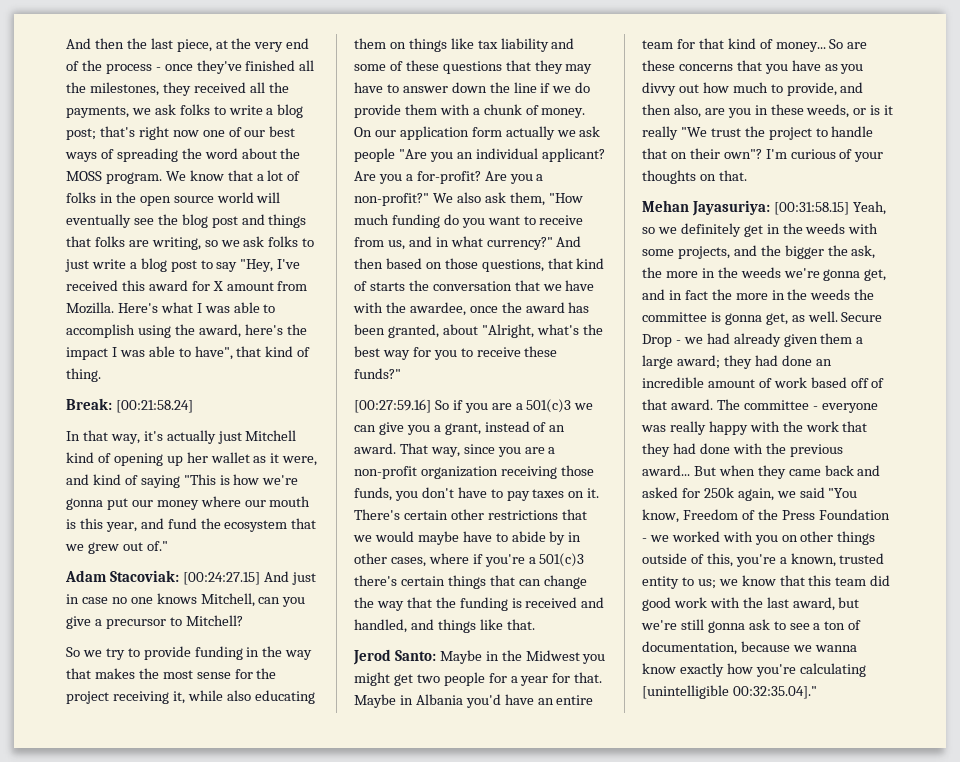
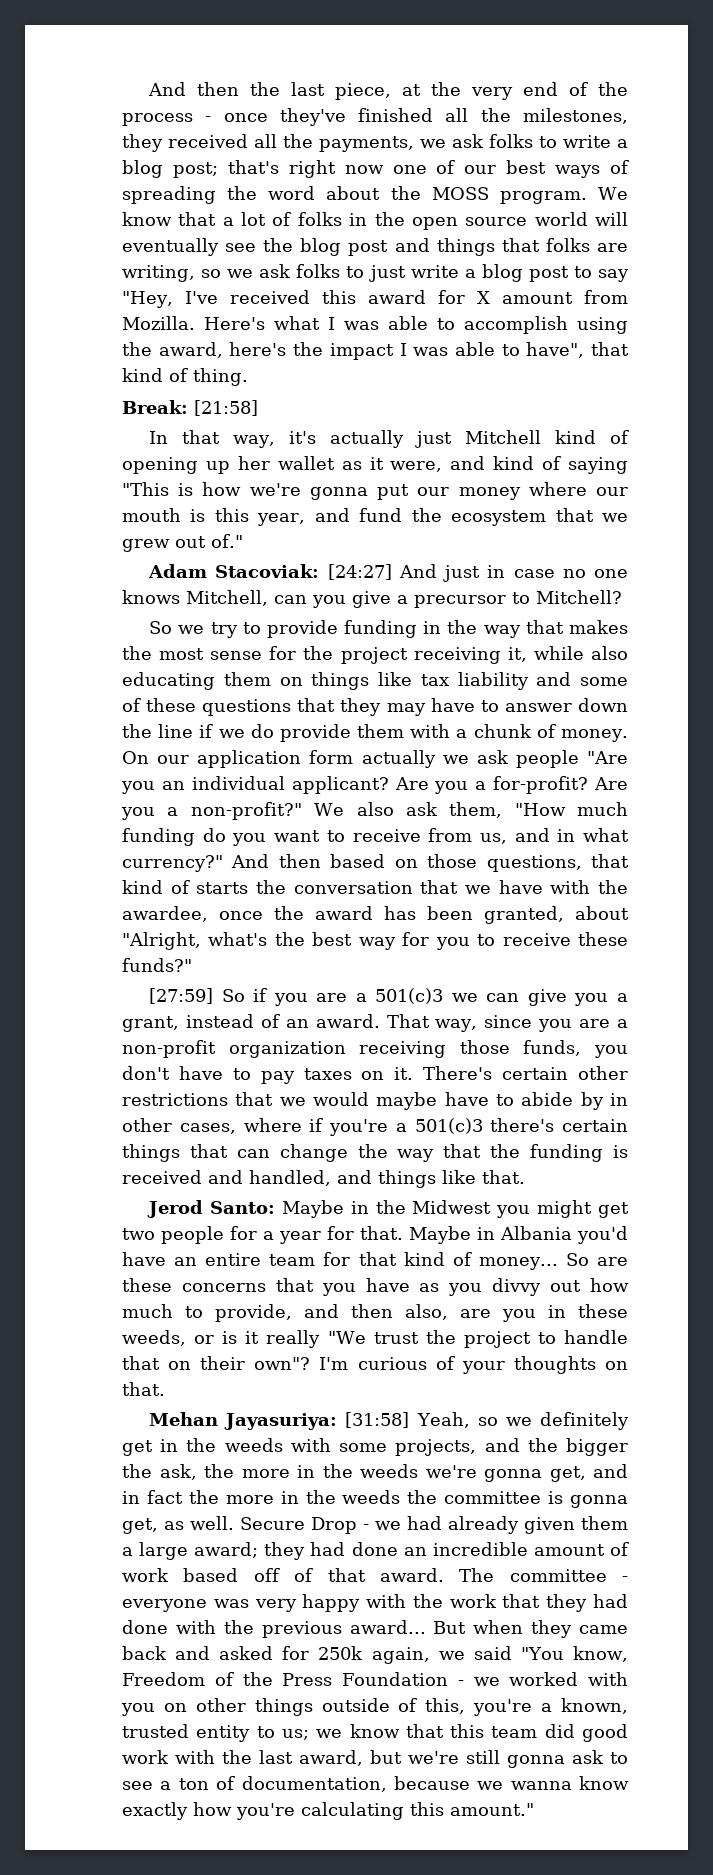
- Break: [00:21:58.24]
+ Break: [21:58]
- Adam Stacoviak: [00:24:27.15] And just in case no one knows Mitchell, can you give a precursor to Mitchell?
+ Adam Stacoviak: [24:27] And just in case no one knows Mitchell, can you give a precursor to Mitchell?
- [00:27:59.16] So if you are a 501(c)3 we can give you a grant, instead of an award.
+ [27:59] So if you are a 501(c)3 we can give you a grant, instead of an award.
- Mehan Jayasuriya: [00:31:58.15] Yeah, so we definitely get in the weeds with some projects, and the bigger the ask, the more in the weeds we're gonna get, and in fact the more in the weeds the committee is gonna get, as well.
+ Mehan Jayasuriya: [31:58] Yeah, so we definitely get in the weeds with some projects, and the bigger the ask, the more in the weeds we're gonna get, and in fact the more in the weeds the committee is gonna get, as well.
- The committee - everyone was really happy with the work that they had done with the previous award...
+ The committee - everyone was very happy with the work that they had done with the previous award...
- we know that this team did good work with the last award, but we're still gonna ask to see a ton of documentation, because we wanna know exactly how you're calculating [unintelligible 00:32:35.04]."
+ we know that this team did good work with the last award, but we're still gonna ask to see a ton of documentation, because we wanna know exactly how you're calculating this amount."

